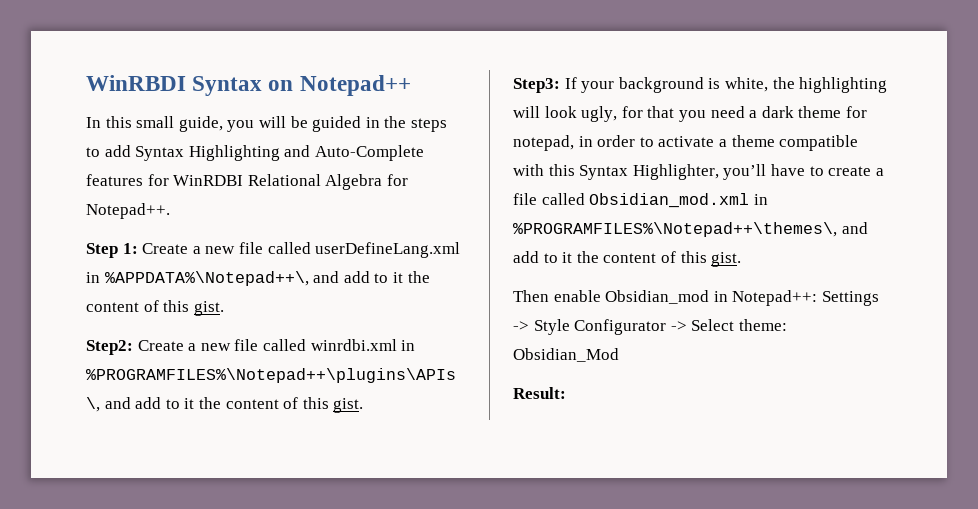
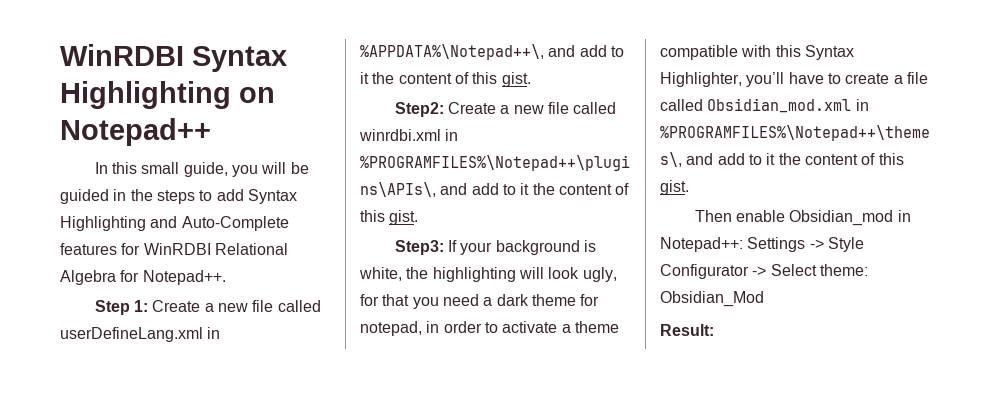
- WinRBDI Syntax on Notepad++
+ WinRDBI Syntax Highlighting on Notepad++

